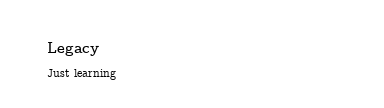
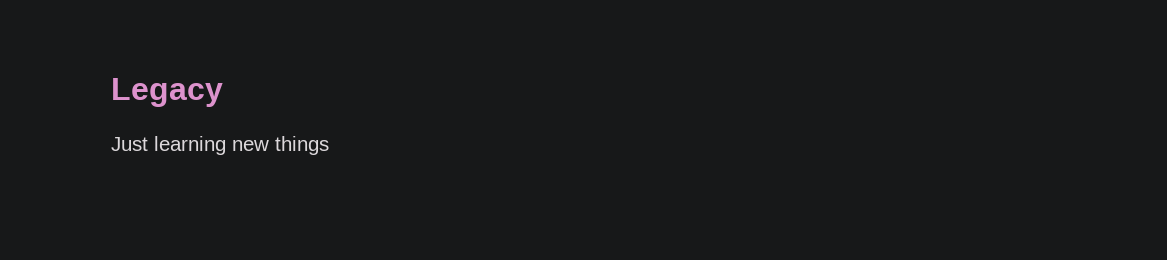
- Just learning
+ Just learning new things

